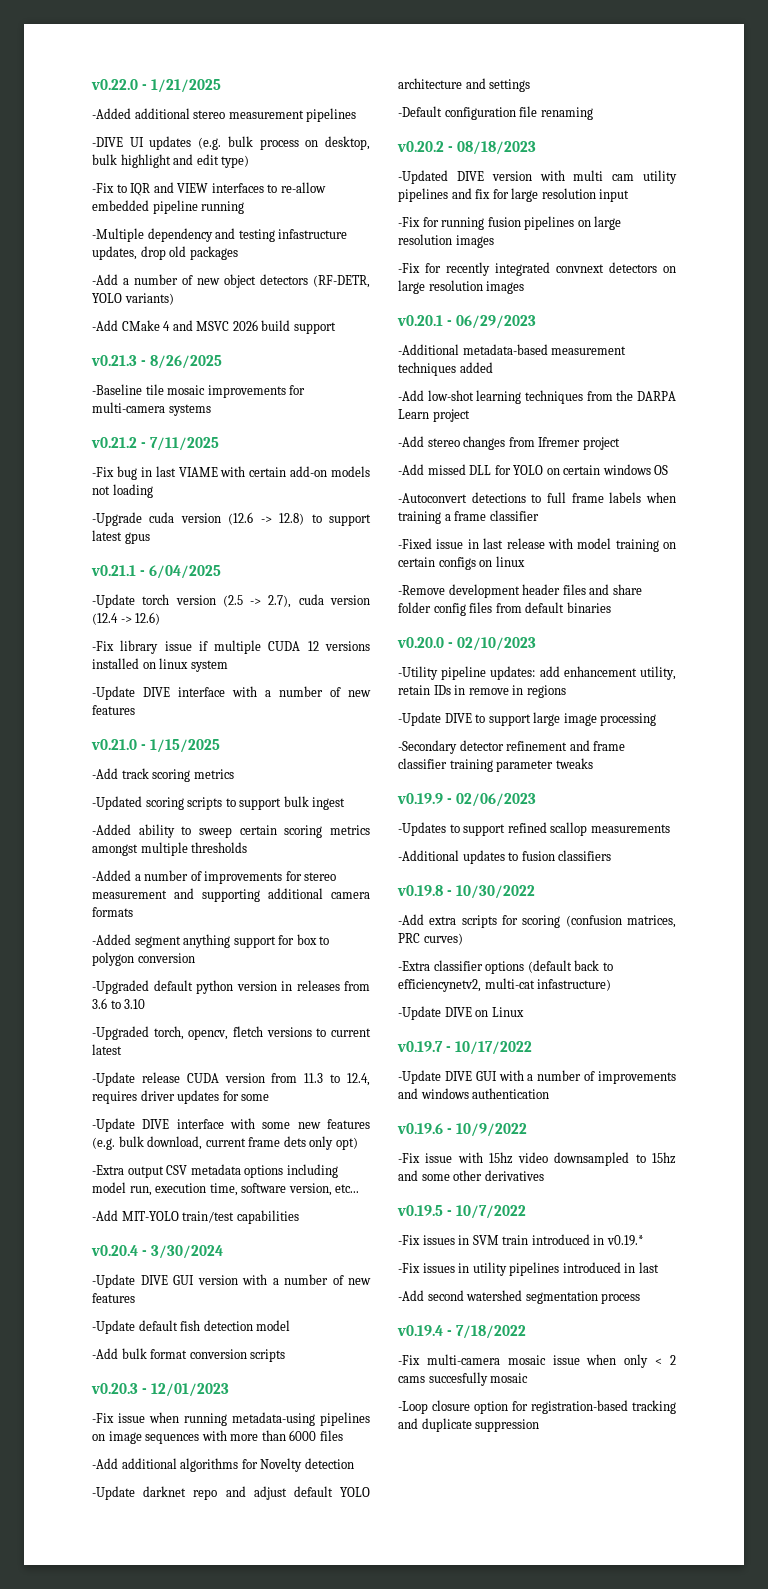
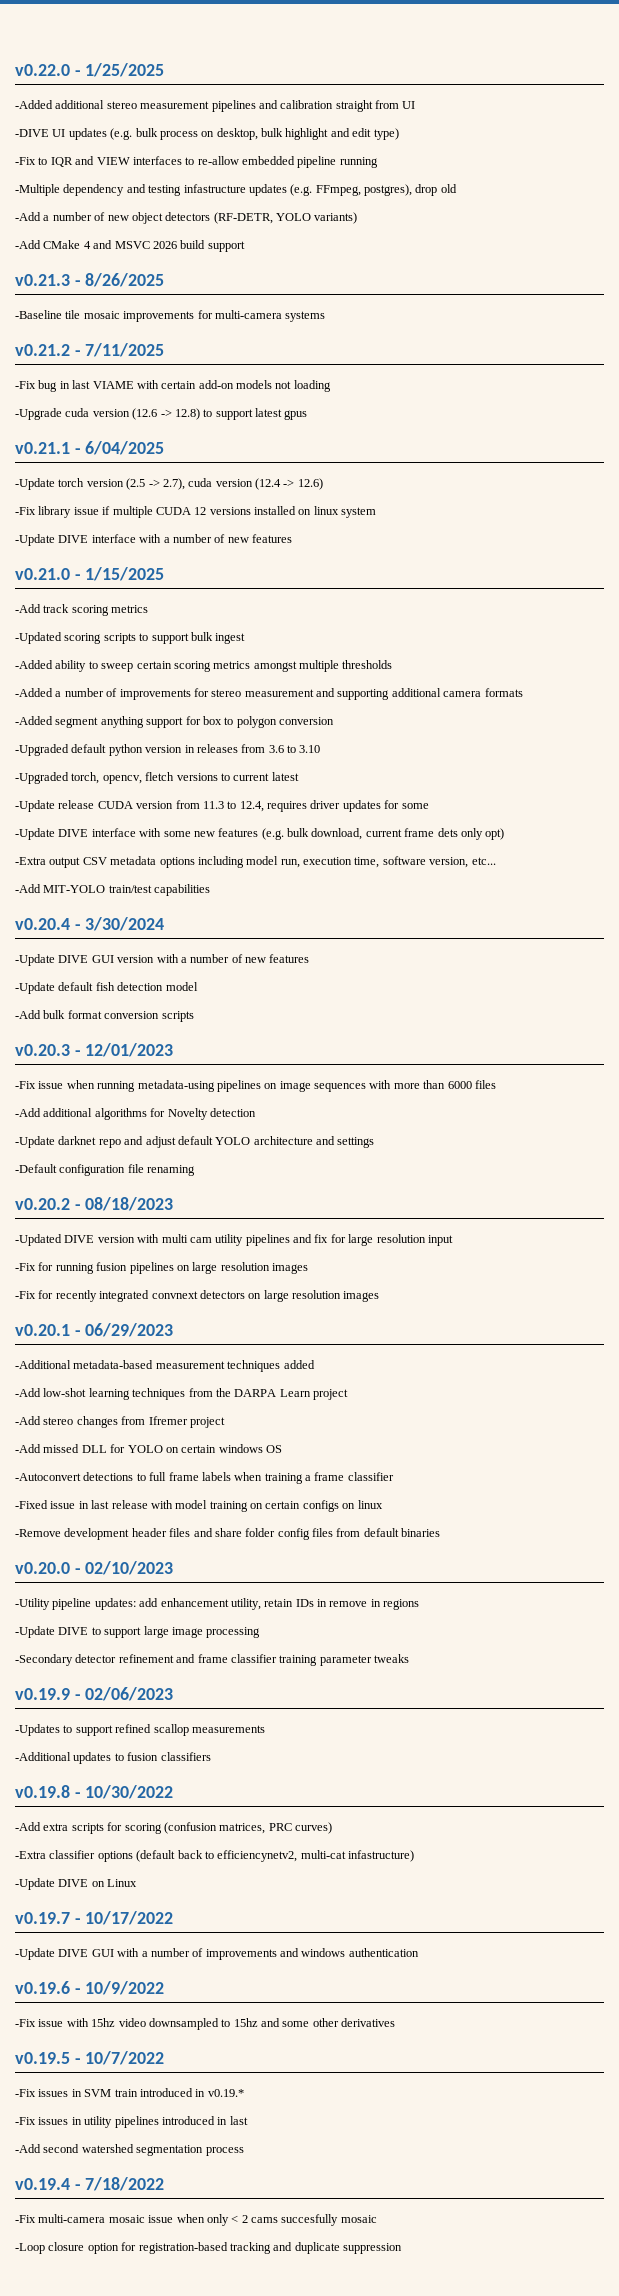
- v0.22.0 - 1/21/2025
+ v0.22.0 - 1/25/2025
- -Added additional stereo measurement pipelines
+ -Added additional stereo measurement pipelines and calibration straight from UI
- -Multiple dependency and testing infastructure updates, drop old packages
+ -Multiple dependency and testing infastructure updates (e.g. FFmpeg, postgres), drop old

